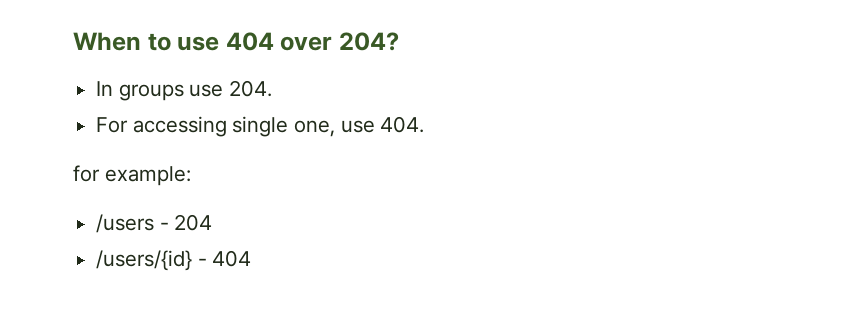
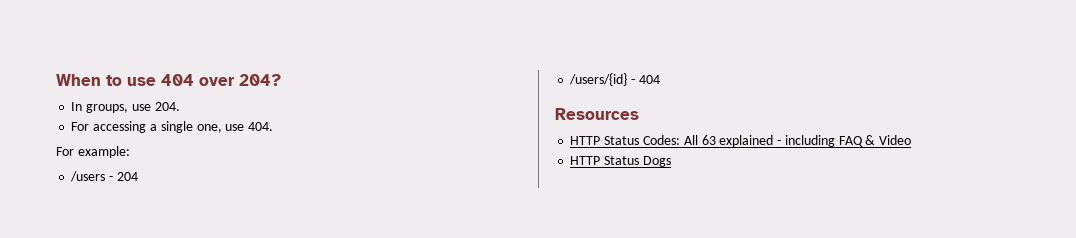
- In groups use 204.
+ In groups, use 204.
- For accessing single one, use 404.
+ For accessing a single one, use 404.
- for example:
+ For example:
+ Resources
+ HTTP Status Codes: All 63 explained - including FAQ & Video
+ HTTP Status Dogs

